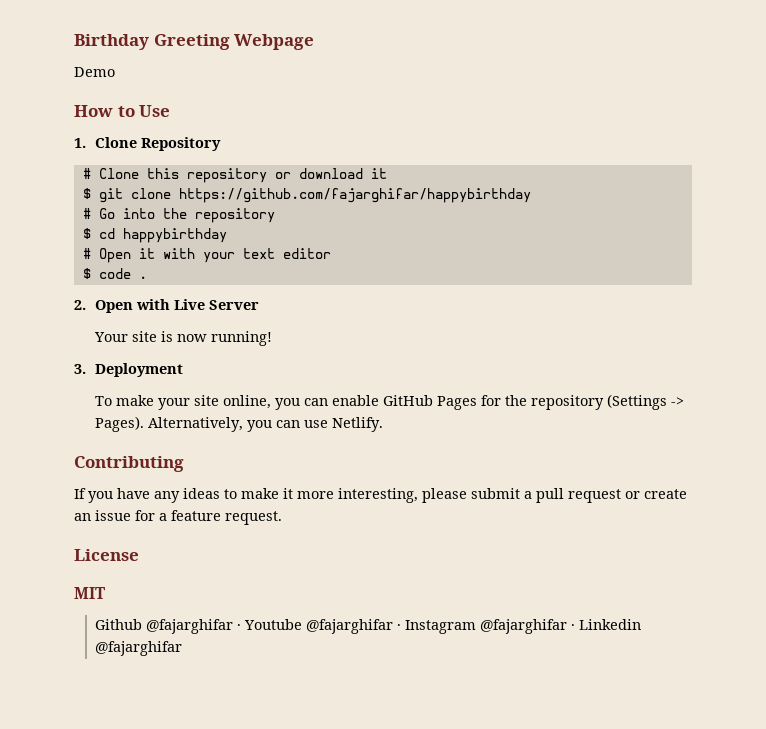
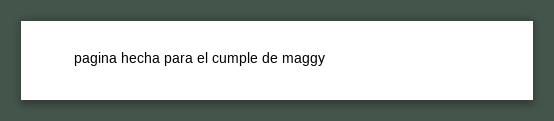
- Birthday Greeting Webpage
- Demo
- How to Use
- 1. Clone Repository
- # Clone this repository or download it
- $ git clone https://github.com/fajarghifar/happybirthday
- # Go into the repository
- $ cd happybirthday
- # Open it with your text editor
- $ code .
- 2. Open with Live Server
- Your site is now running!
- 3. Deployment
- To make your site online, you can enable GitHub Pages for the repository (Settings -> Pages). Alternatively, you can use Netlify.
- Contributing
- If you have any ideas to make it more interesting, please submit a pull request or create an issue for a feature request.
- License
- MIT
- Github @fajarghifar · Youtube @fajarghifar · Instagram @fajarghifar · Linkedin @fajarghifar
+ pagina hecha para el cumple de maggy

